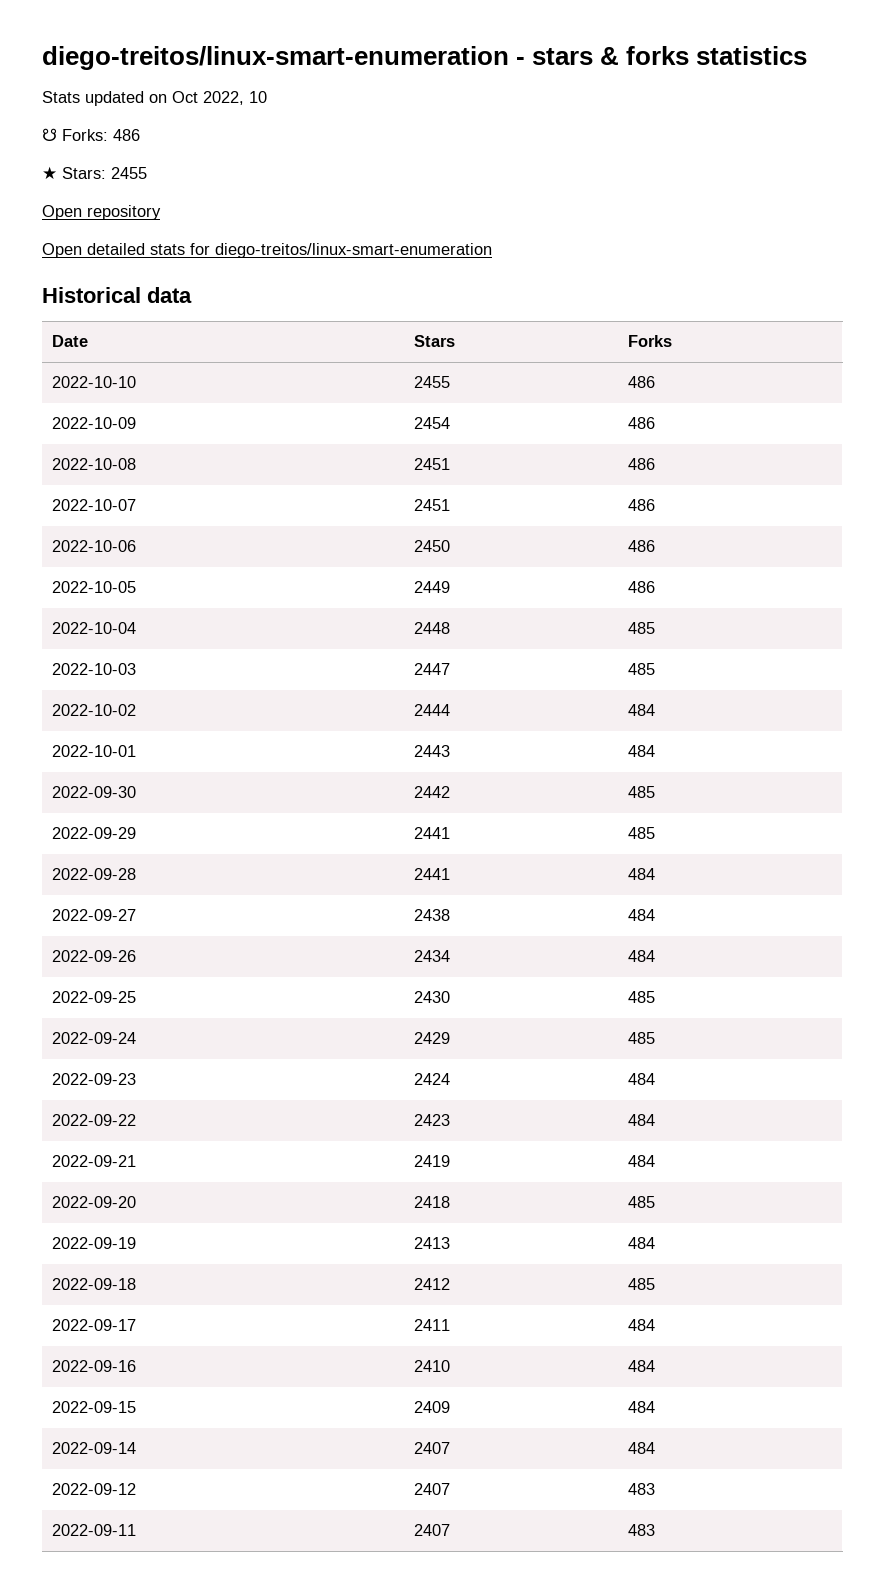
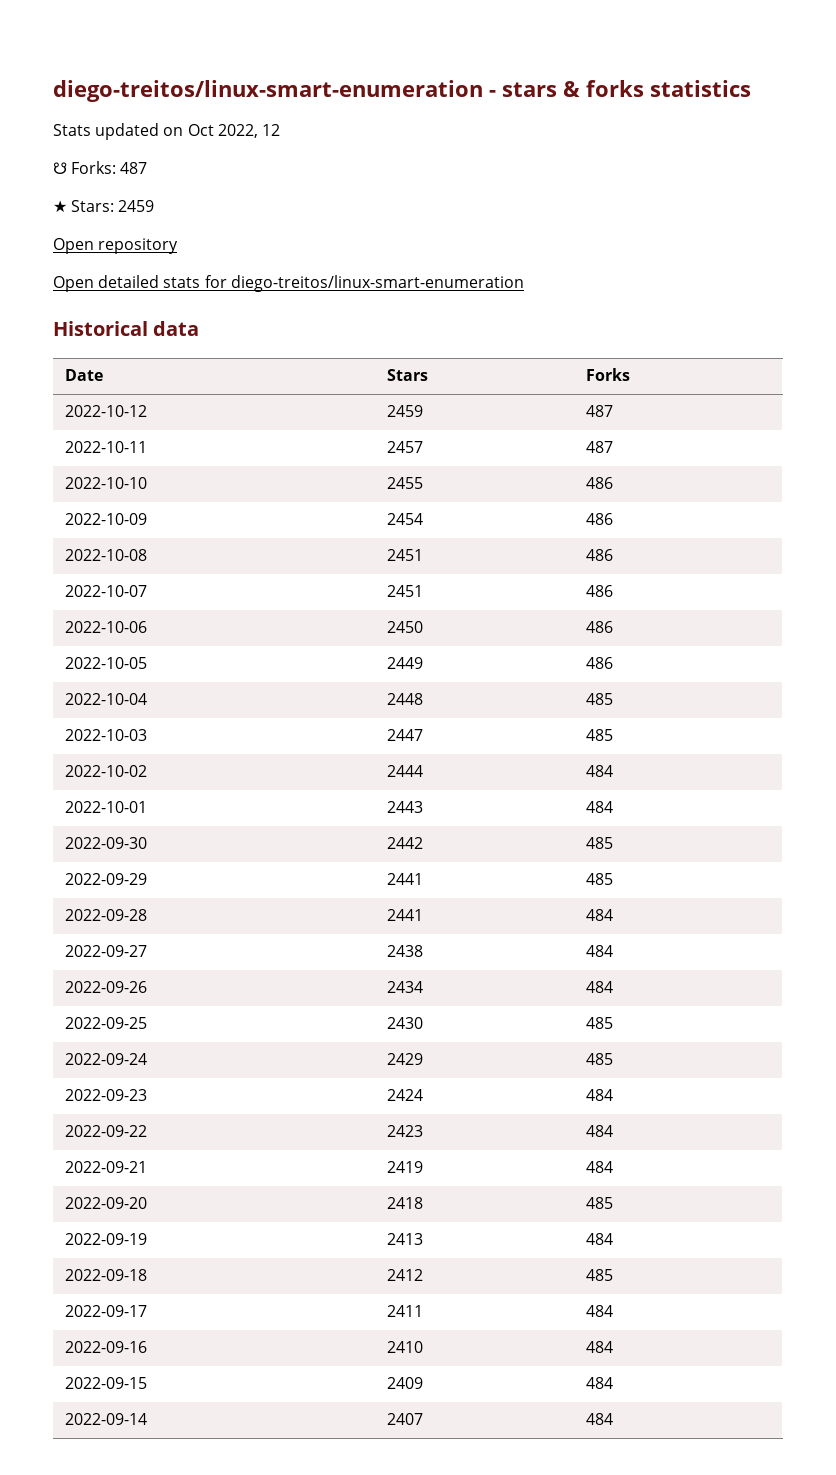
- Stats updated on Oct 2022, 10
+ Stats updated on Oct 2022, 12
- ☋ Forks: 486
+ ☋ Forks: 487
- ★ Stars: 2455
+ ★ Stars: 2459
+ 2022-10-12 | 2459 | 487
+ 2022-10-11 | 2457 | 487
- 2022-09-12 | 2407 | 483
- 2022-09-11 | 2407 | 483

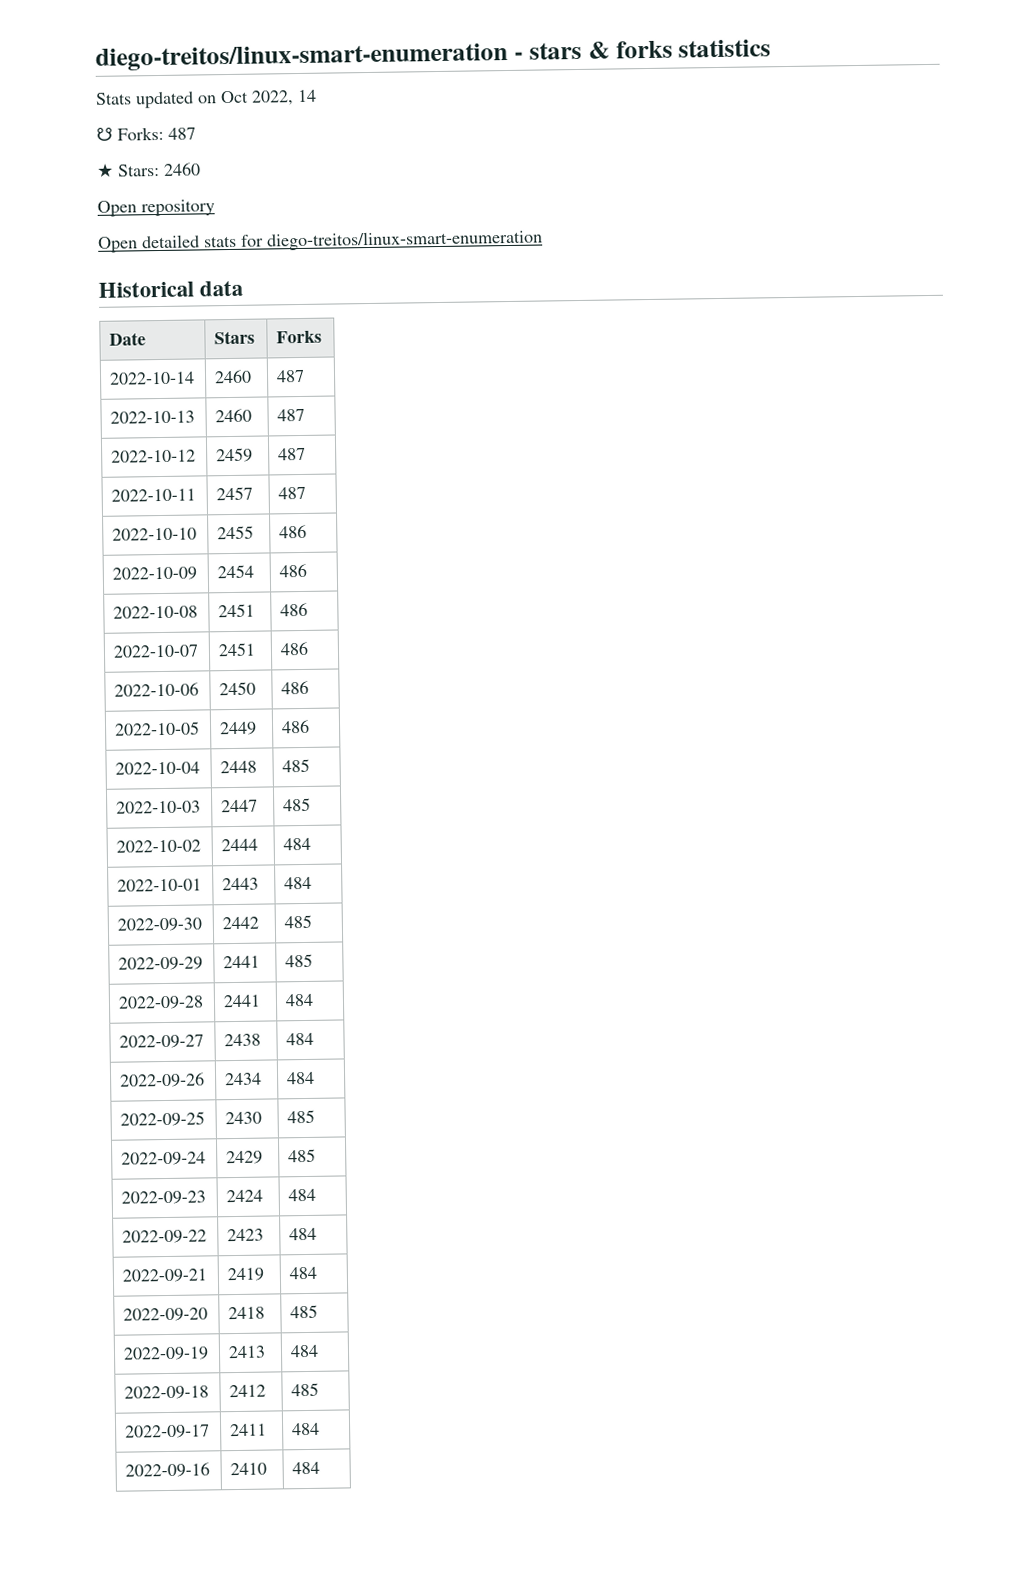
- Stats updated on Oct 2022, 12
+ Stats updated on Oct 2022, 14
- ★ Stars: 2459
+ ★ Stars: 2460
+ 2022-10-14 | 2460 | 487
+ 2022-10-13 | 2460 | 487
- 2022-09-15 | 2409 | 484
- 2022-09-14 | 2407 | 484

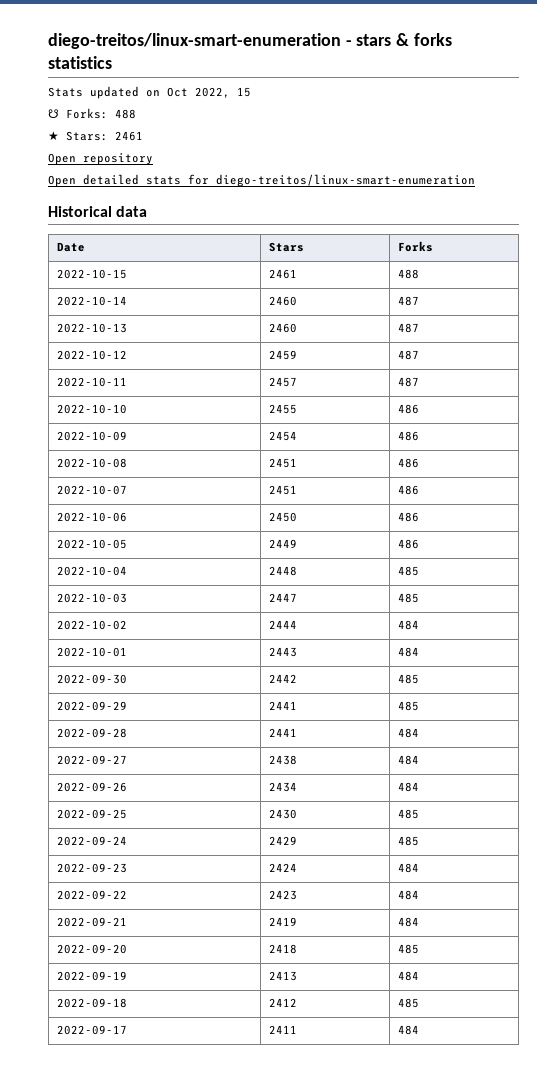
- Stats updated on Oct 2022, 14
+ Stats updated on Oct 2022, 15
- ☋ Forks: 487
+ ☋ Forks: 488
- ★ Stars: 2460
+ ★ Stars: 2461
+ 2022-10-15 | 2461 | 488
- 2022-09-16 | 2410 | 484

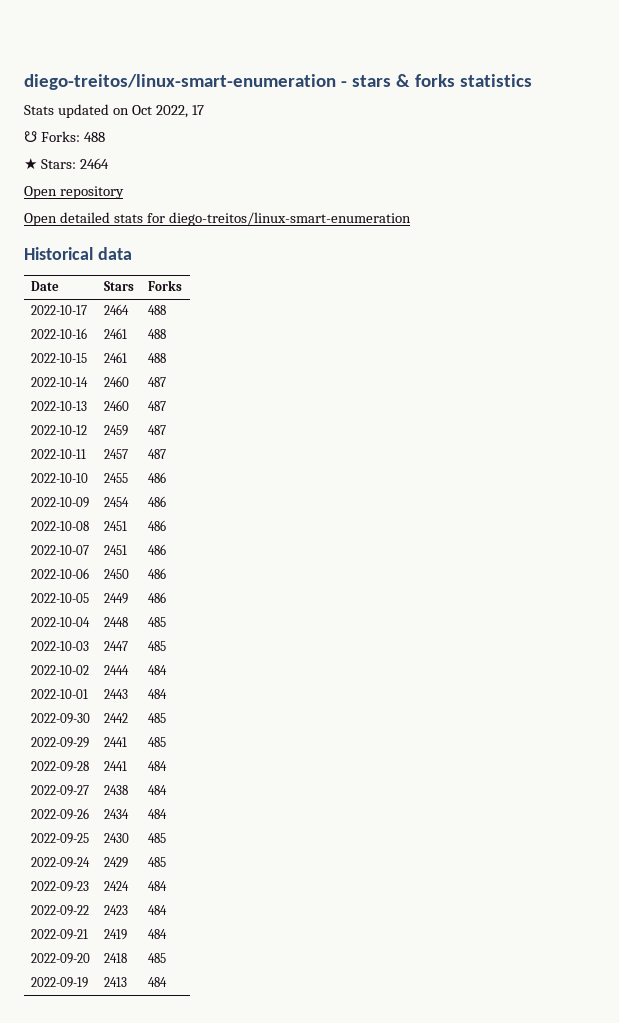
- Stats updated on Oct 2022, 15
+ Stats updated on Oct 2022, 17
- ★ Stars: 2461
+ ★ Stars: 2464
+ 2022-10-17 | 2464 | 488
+ 2022-10-16 | 2461 | 488
- 2022-09-18 | 2412 | 485
- 2022-09-17 | 2411 | 484

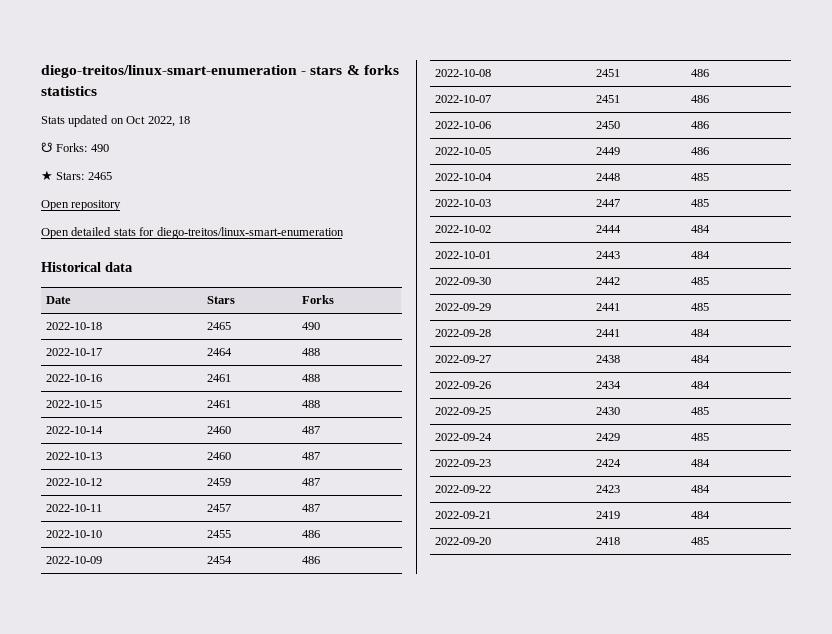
- Stats updated on Oct 2022, 17
+ Stats updated on Oct 2022, 18
- ☋ Forks: 488
+ ☋ Forks: 490
- ★ Stars: 2464
+ ★ Stars: 2465
+ 2022-10-18 | 2465 | 490
- 2022-09-19 | 2413 | 484

